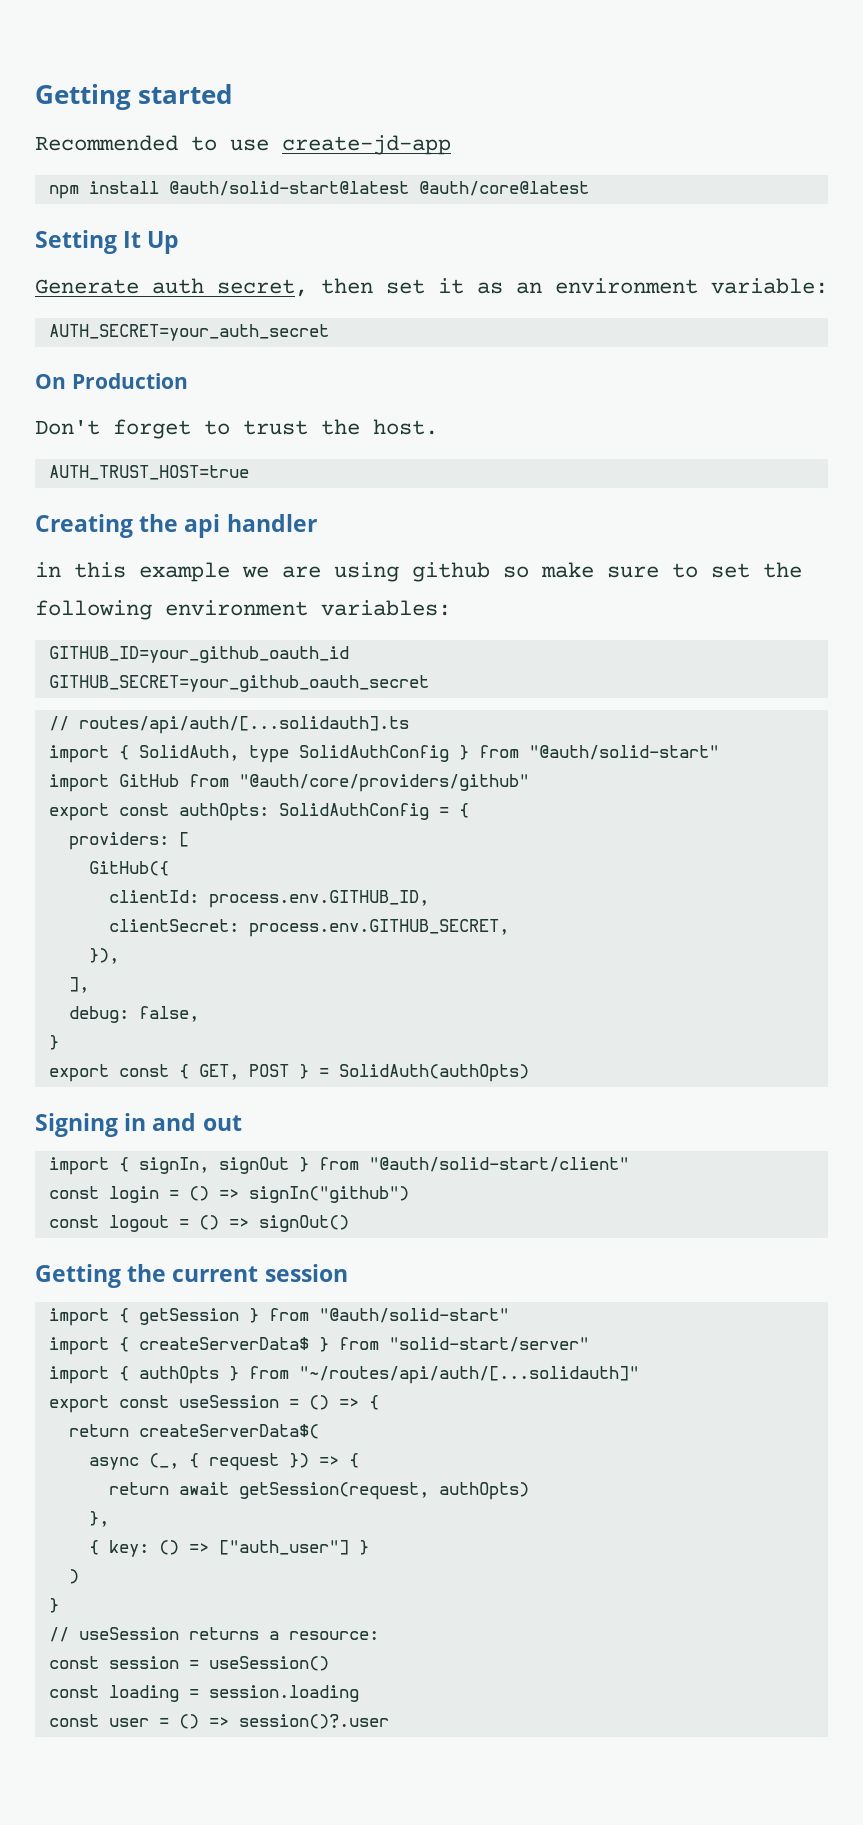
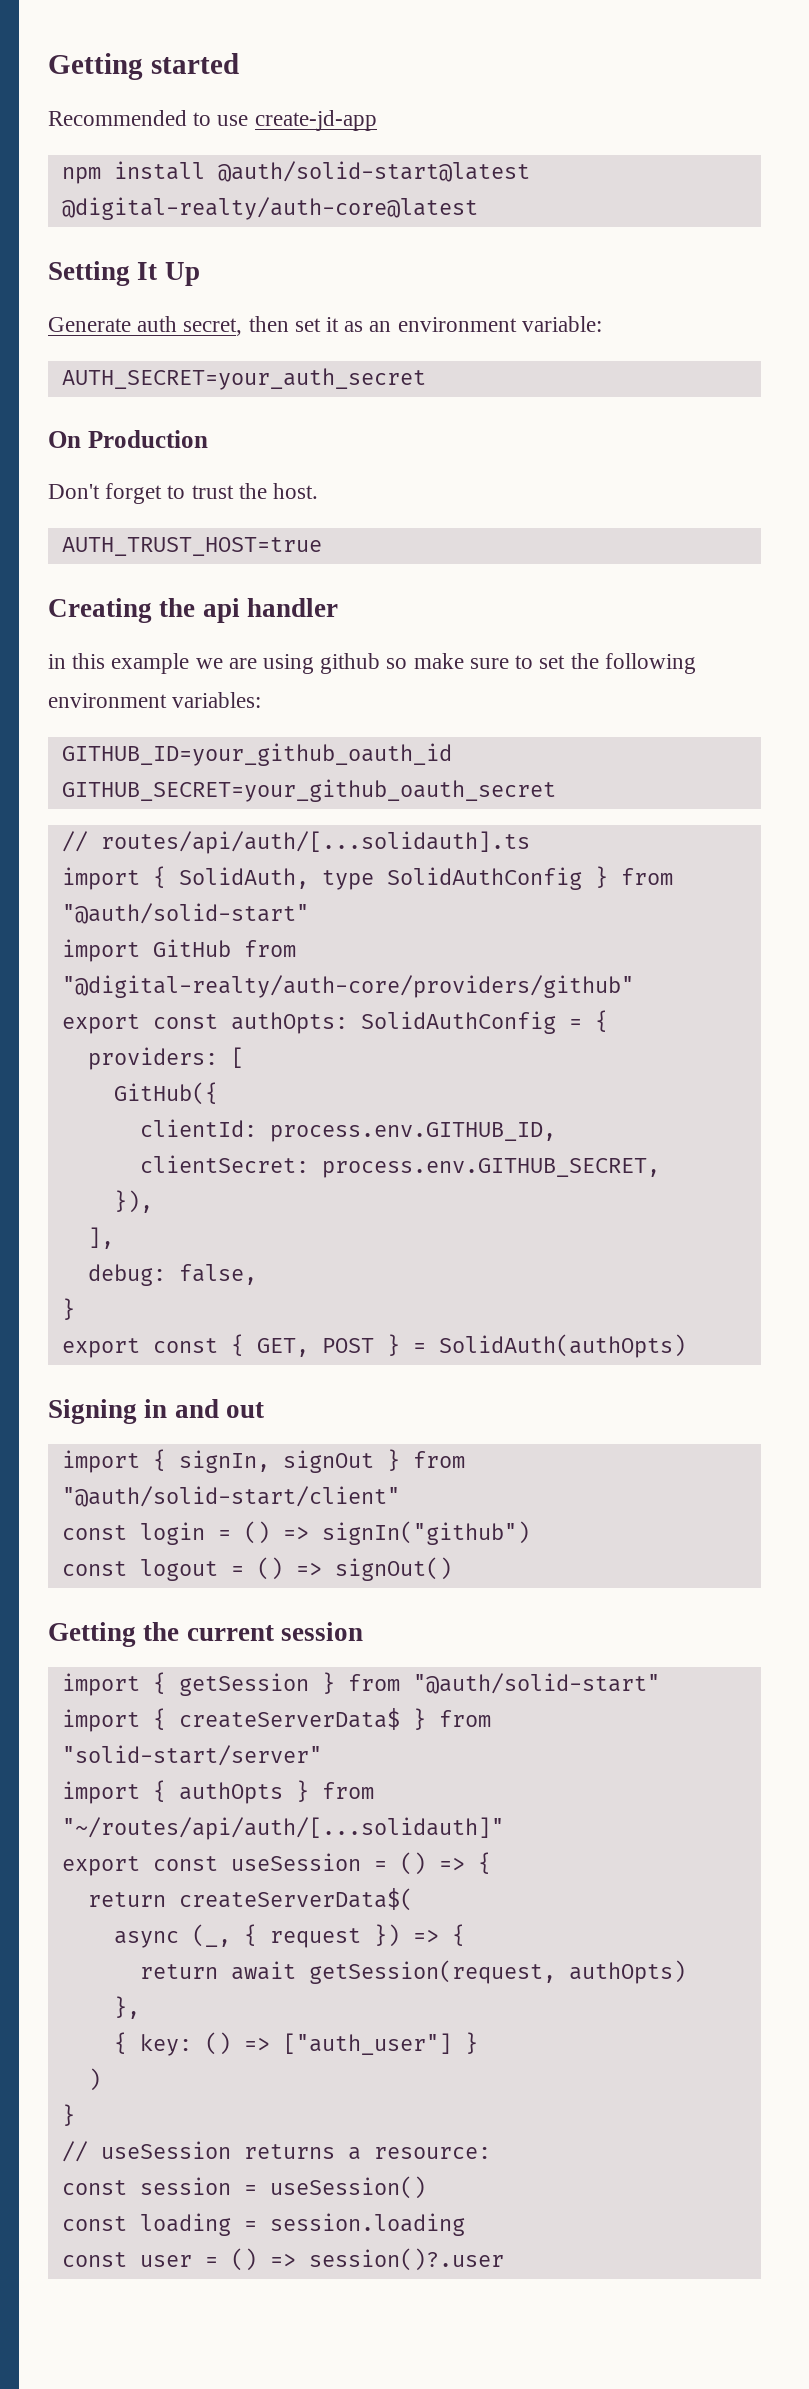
- npm install @auth/solid-start@latest @auth/core@latest
+ npm install @auth/solid-start@latest @digital-realty/auth-core@latest
- import GitHub from "@auth/core/providers/github"
+ import GitHub from "@digital-realty/auth-core/providers/github"

